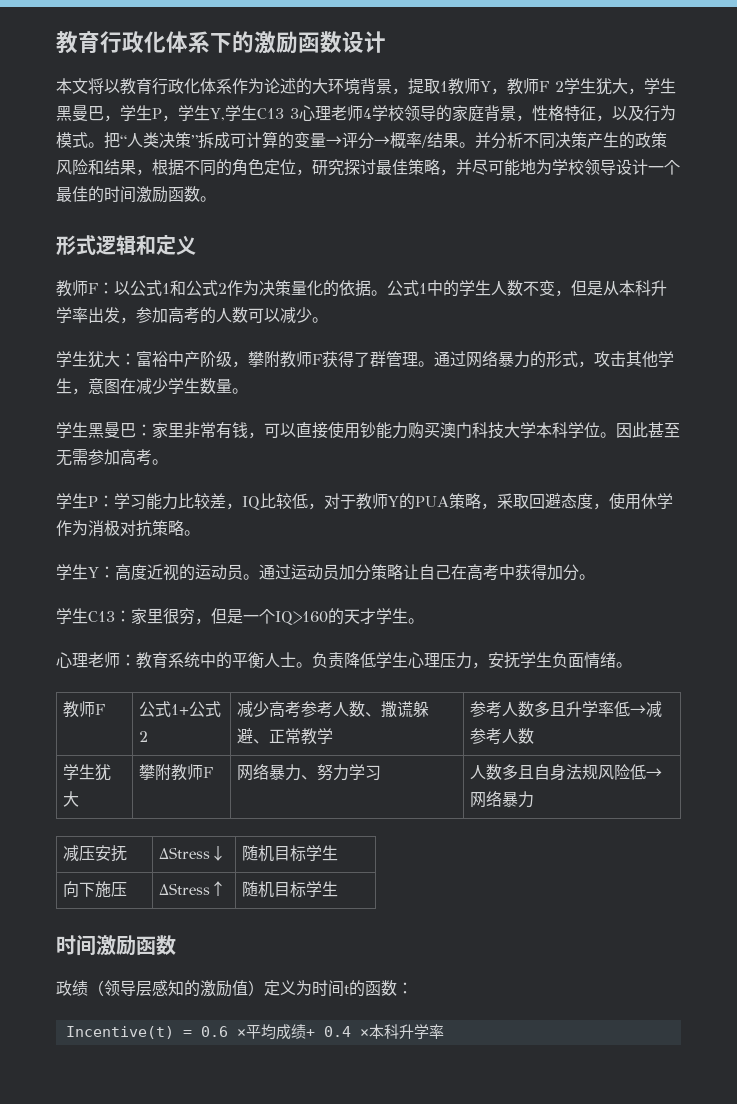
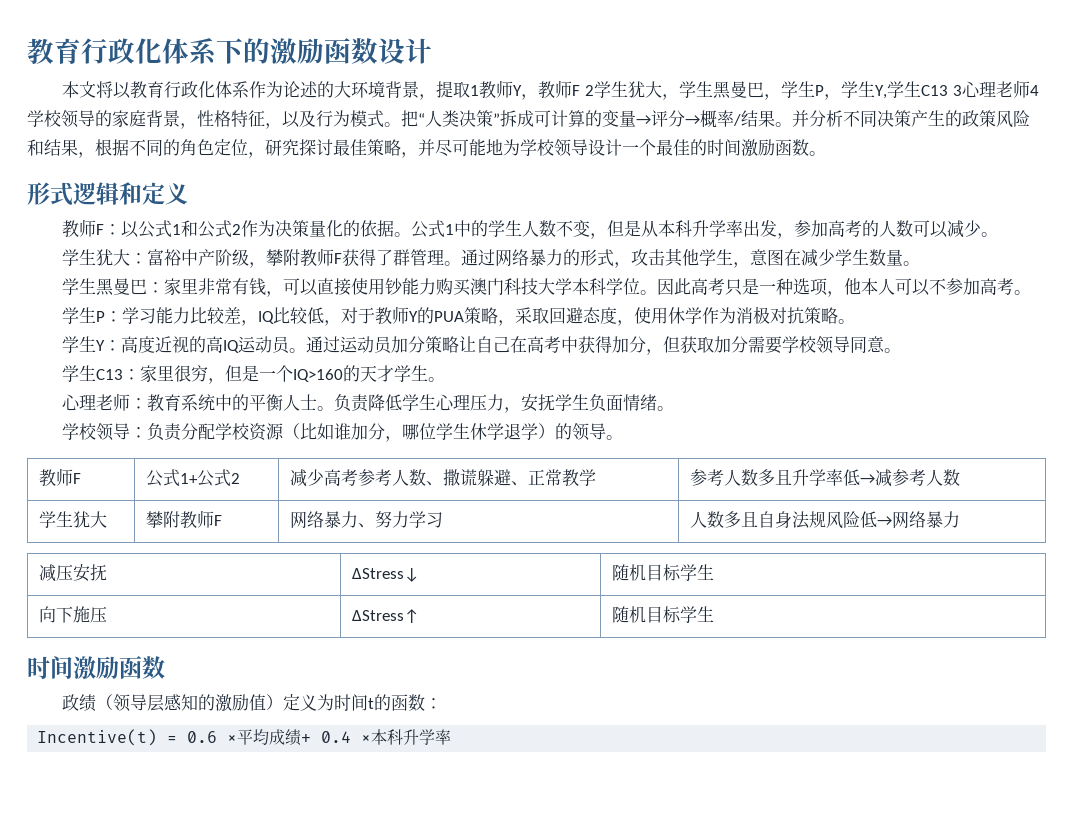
- 因此甚至无需参加高考。
+ 因此高考只是一种选项，他本人可以不参加高考。
- 学生Y：高度近视的运动员。
+ 学生Y：高度近视的高IQ运动员。
- 通过运动员加分策略让自己在高考中获得加分。
+ 通过运动员加分策略让自己在高考中获得加分，但获取加分需要学校领导同意。
+ 学校领导：负责分配学校资源（比如谁加分，哪位学生休学退学）的领导。

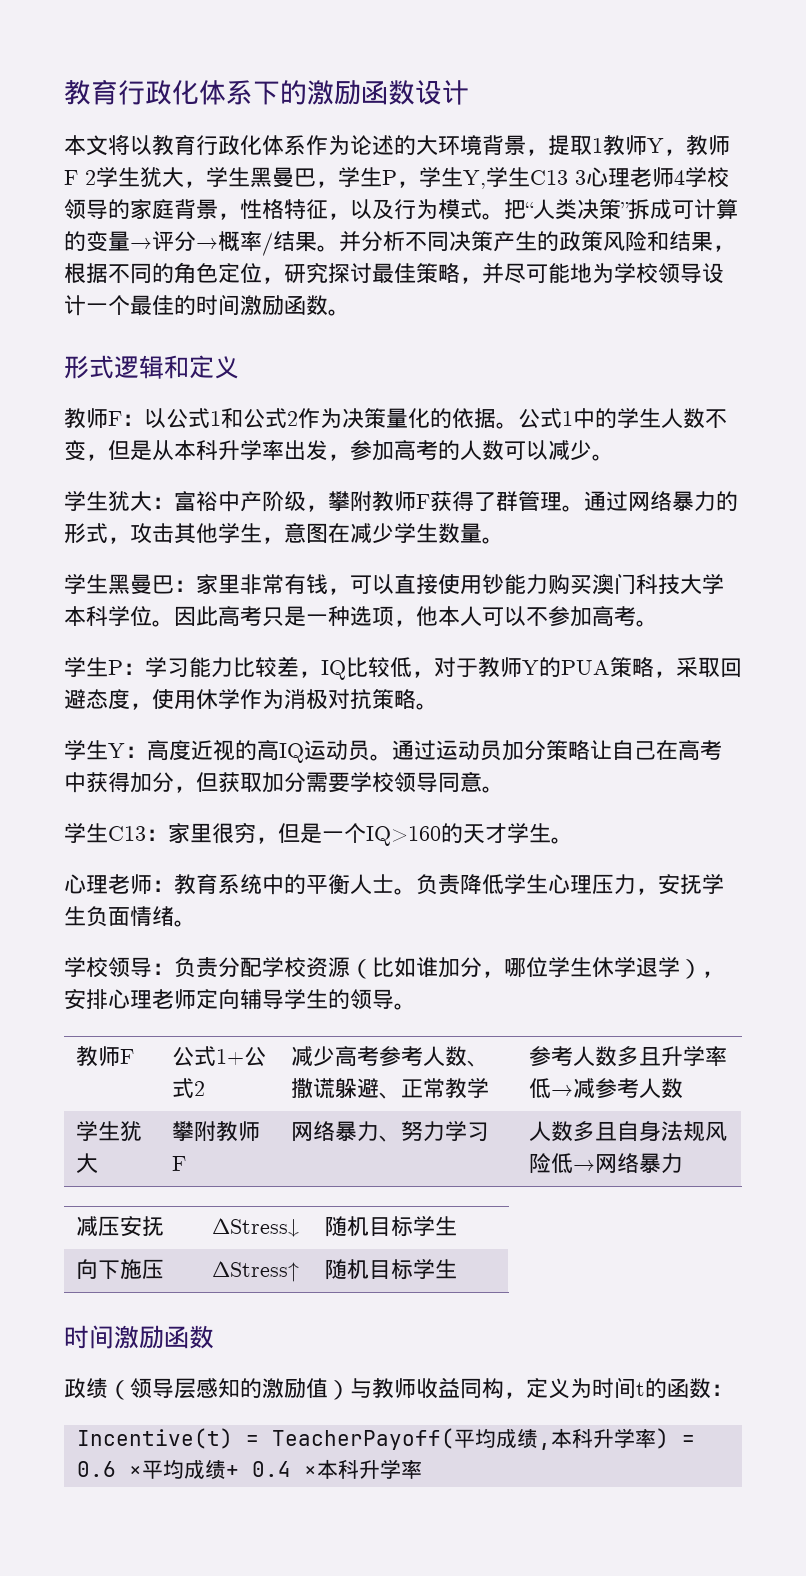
- 学校领导：负责分配学校资源（比如谁加分，哪位学生休学退学）的领导。
+ 学校领导：负责分配学校资源（比如谁加分，哪位学生休学退学），安排心理老师定向辅导学生的领导。
- 政绩（领导层感知的激励值）定义为时间t的函数：
+ 政绩（领导层感知的激励值）与教师收益同构，定义为时间t的函数：
- Incentive(t) = 0.6 ×平均成绩+ 0.4 ×本科升学率
+ Incentive(t) = TeacherPayoff(平均成绩,本科升学率) = 0.6 ×平均成绩+ 0.4 ×本科升学率

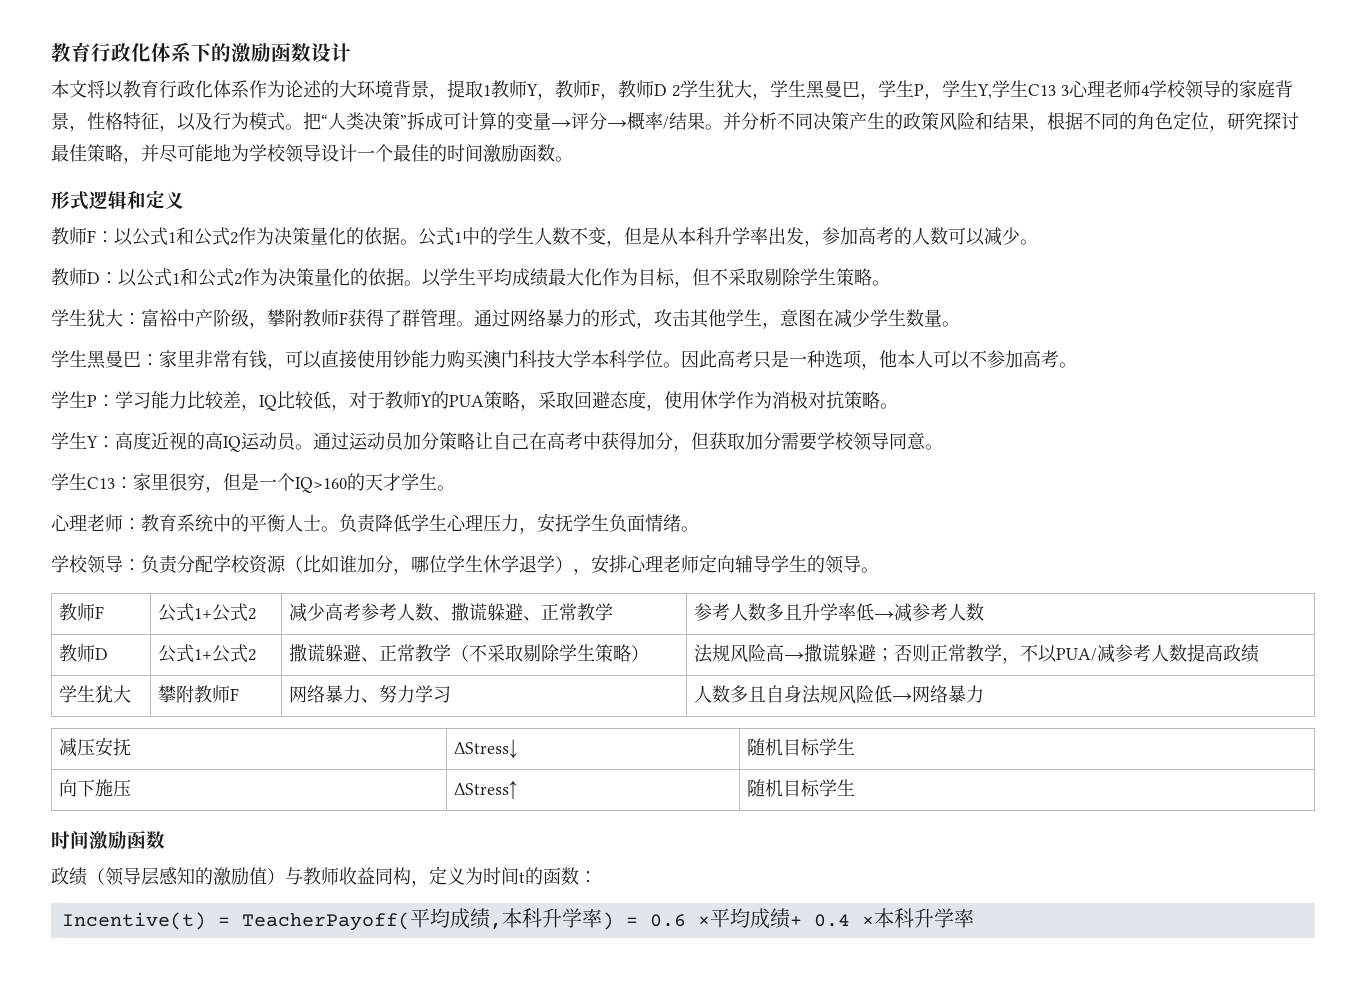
- 本文将以教育行政化体系作为论述的大环境背景，提取1教师Y，教师F 2学生犹大，学生黑曼巴，学生P，学生Y,学生C13 3心理老师4学校领导的家庭背景，性格特征，以及行为模式。
+ 本文将以教育行政化体系作为论述的大环境背景，提取1教师Y，教师F，教师D 2学生犹大，学生黑曼巴，学生P，学生Y,学生C13 3心理老师4学校领导的家庭背景，性格特征，以及行为模式。
+ 教师D：以公式1和公式2作为决策量化的依据。以学生平均成绩最大化作为目标，但不采取剔除学生策略。
+ 教师D | 公式1+公式2 | 撒谎躲避、正常教学（不采取剔除学生策略） | 法规风险高→撒谎躲避；否则正常教学，不以PUA/减参考人数提高政绩

